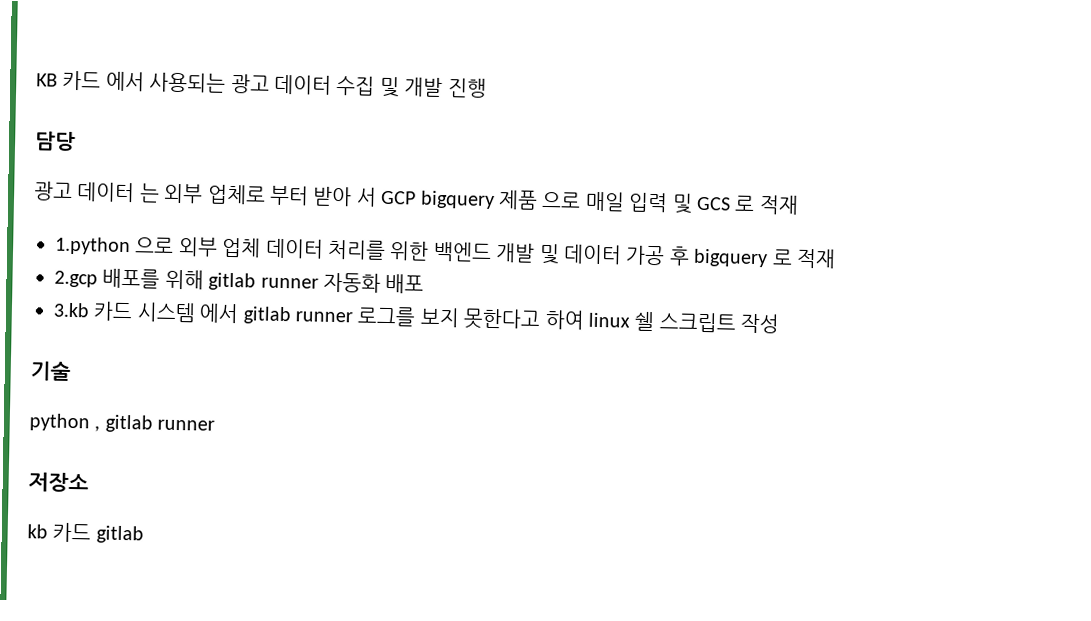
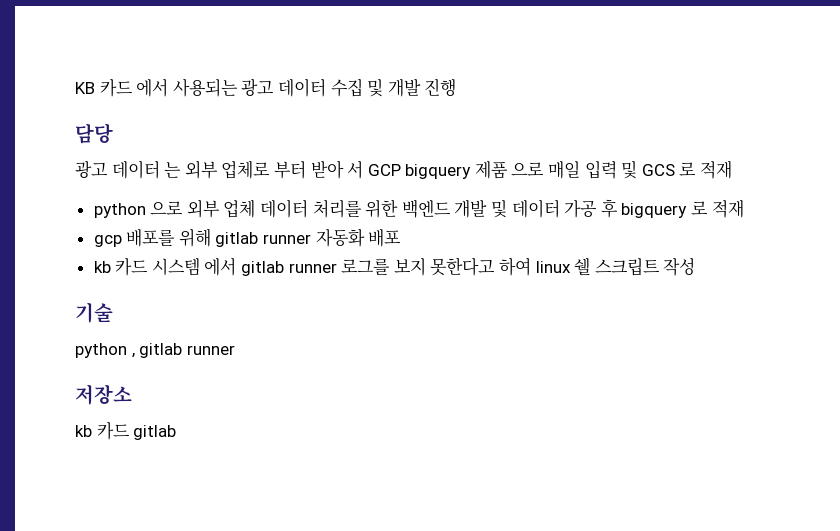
- 1.python 으로 외부 업체 데이터 처리를 위한 백엔드 개발 및 데이터 가공 후 bigquery 로 적재
+ python 으로 외부 업체 데이터 처리를 위한 백엔드 개발 및 데이터 가공 후 bigquery 로 적재
- 2.gcp 배포를 위해 gitlab runner 자동화 배포
+ gcp 배포를 위해 gitlab runner 자동화 배포
- 3.kb 카드 시스템 에서 gitlab runner 로그를 보지 못한다고 하여 linux 쉘 스크립트 작성
+ kb 카드 시스템 에서 gitlab runner 로그를 보지 못한다고 하여 linux 쉘 스크립트 작성

